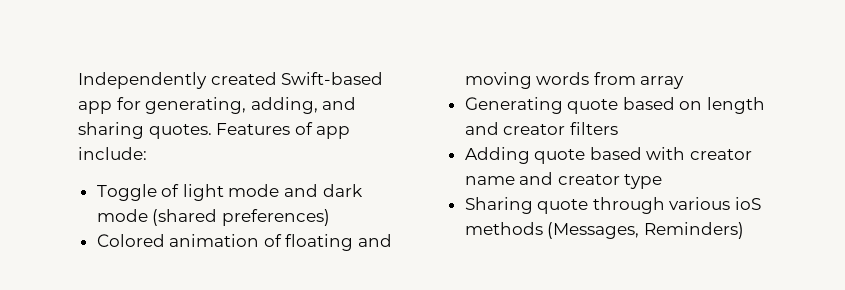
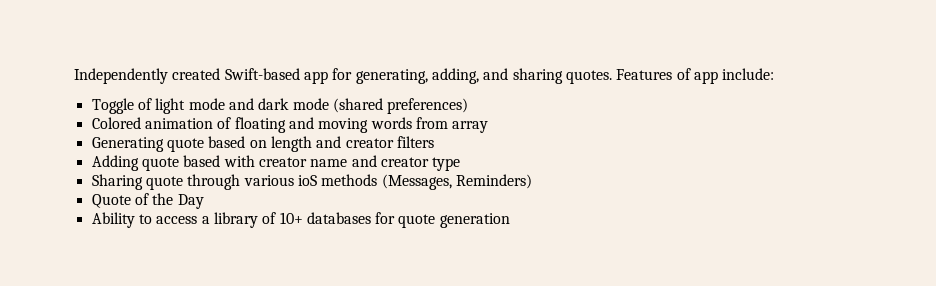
+ Quote of the Day
+ Ability to access a library of 10+ databases for quote generation

